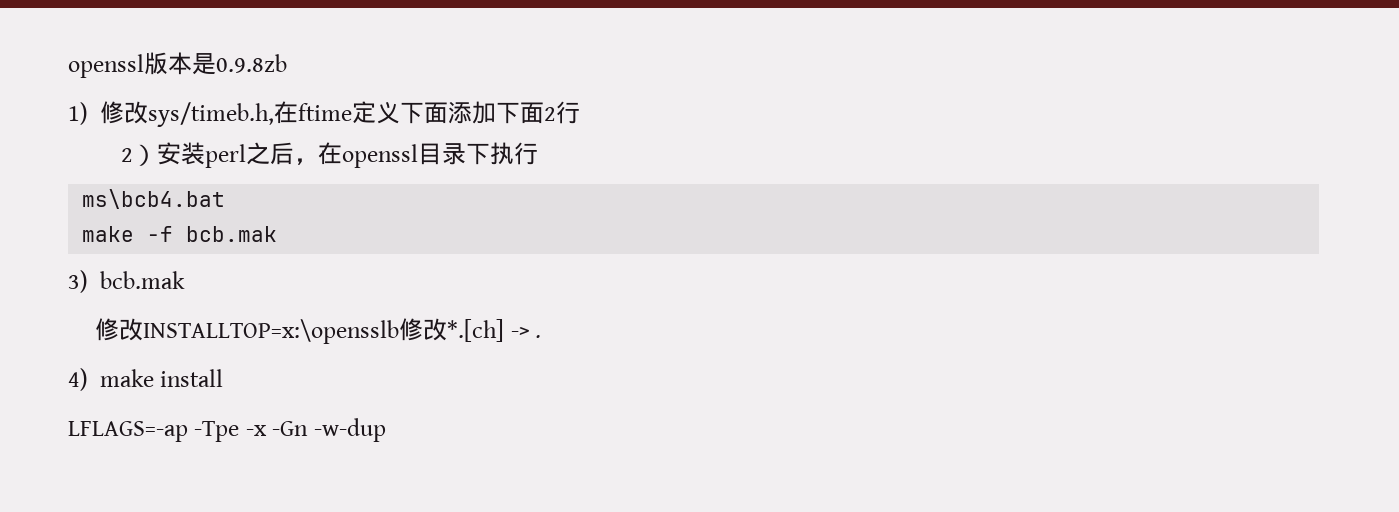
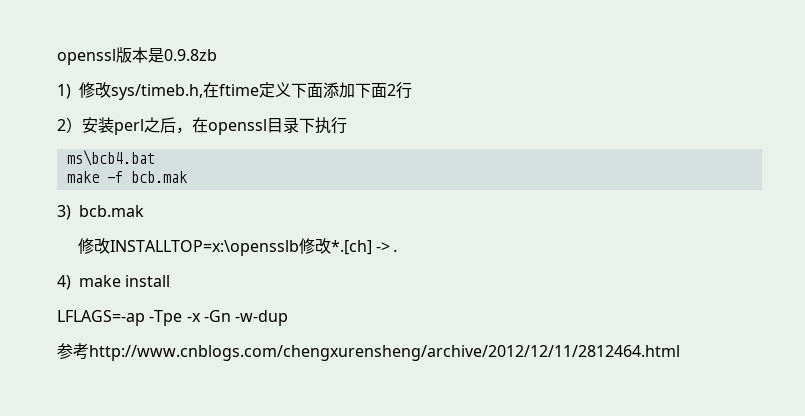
+ 参考http://www.cnblogs.com/chengxurensheng/archive/2012/12/11/2812464.html

